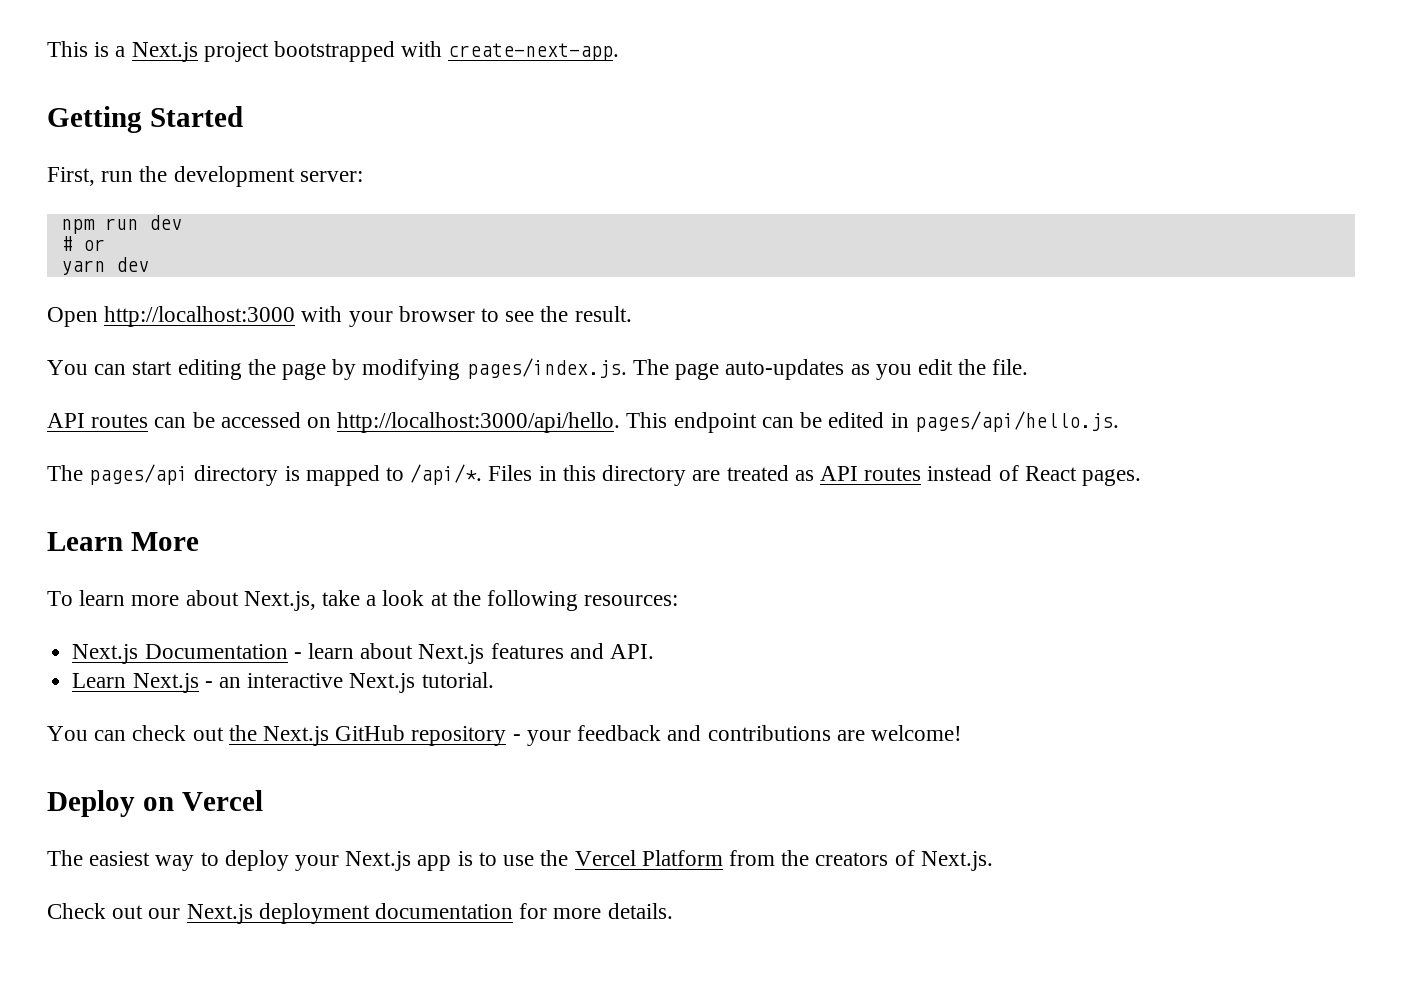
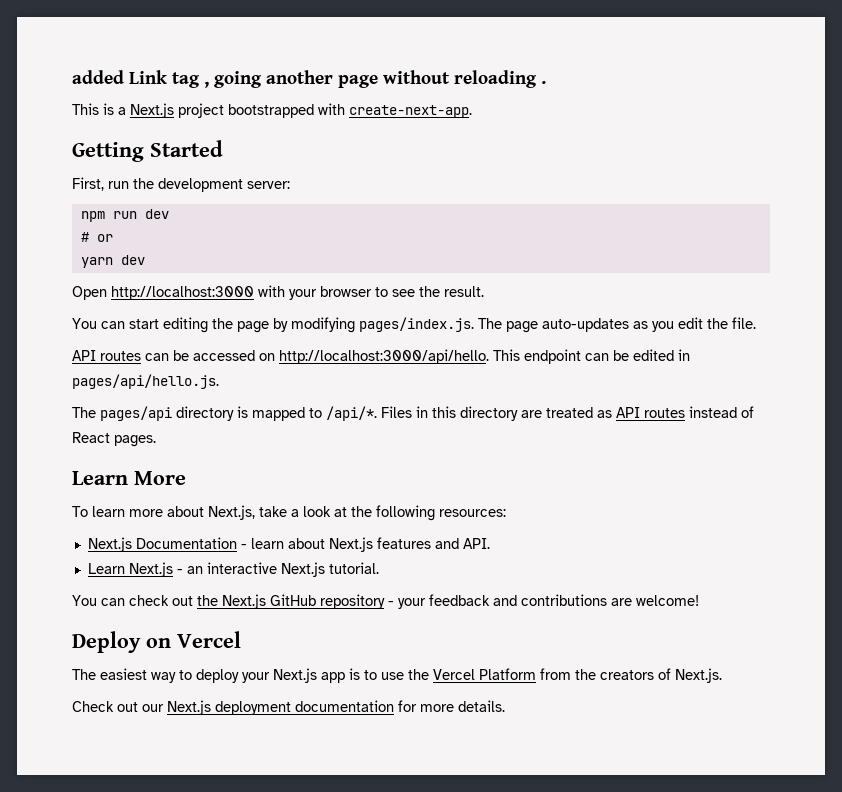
+ added Link tag , going another page without reloading .

